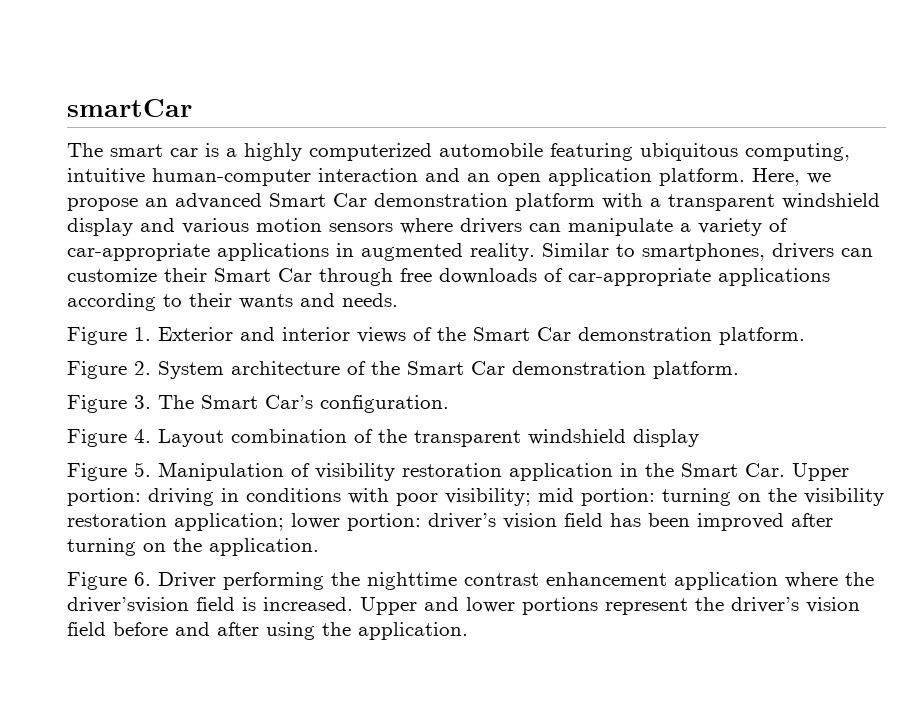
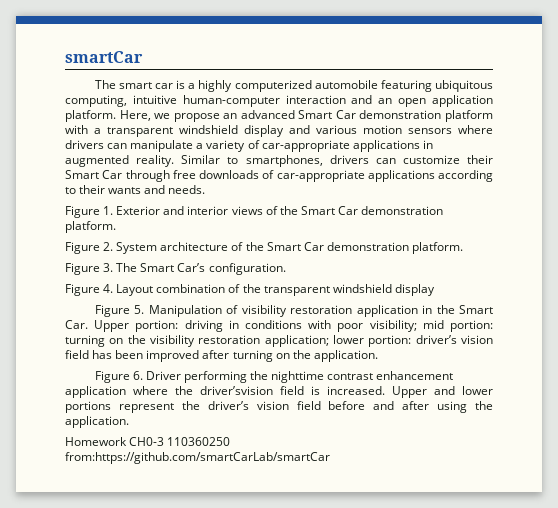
+ Homework CH0-3 110360250 from:https://github.com/smartCarLab/smartCar

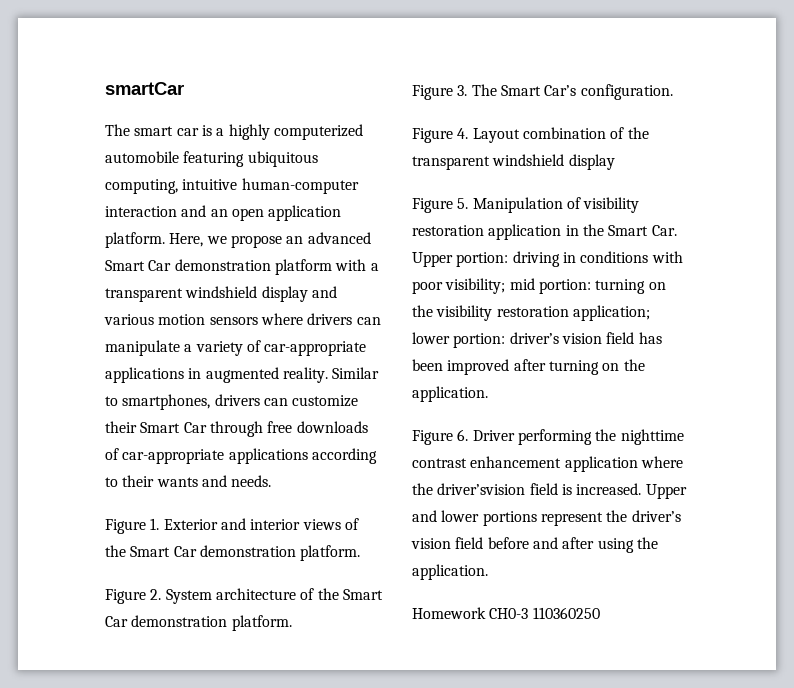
- Homework CH0-3 110360250 from:https://github.com/smartCarLab/smartCar
+ Homework CH0-3 110360250

